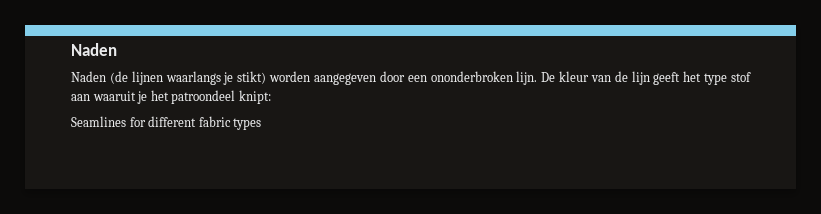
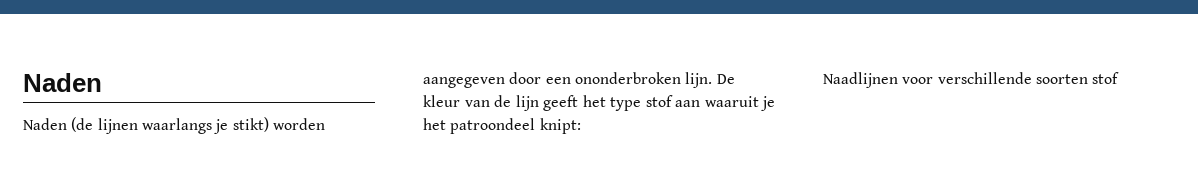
- Seamlines for different fabric types
+ Naadlijnen voor verschillende soorten stof

